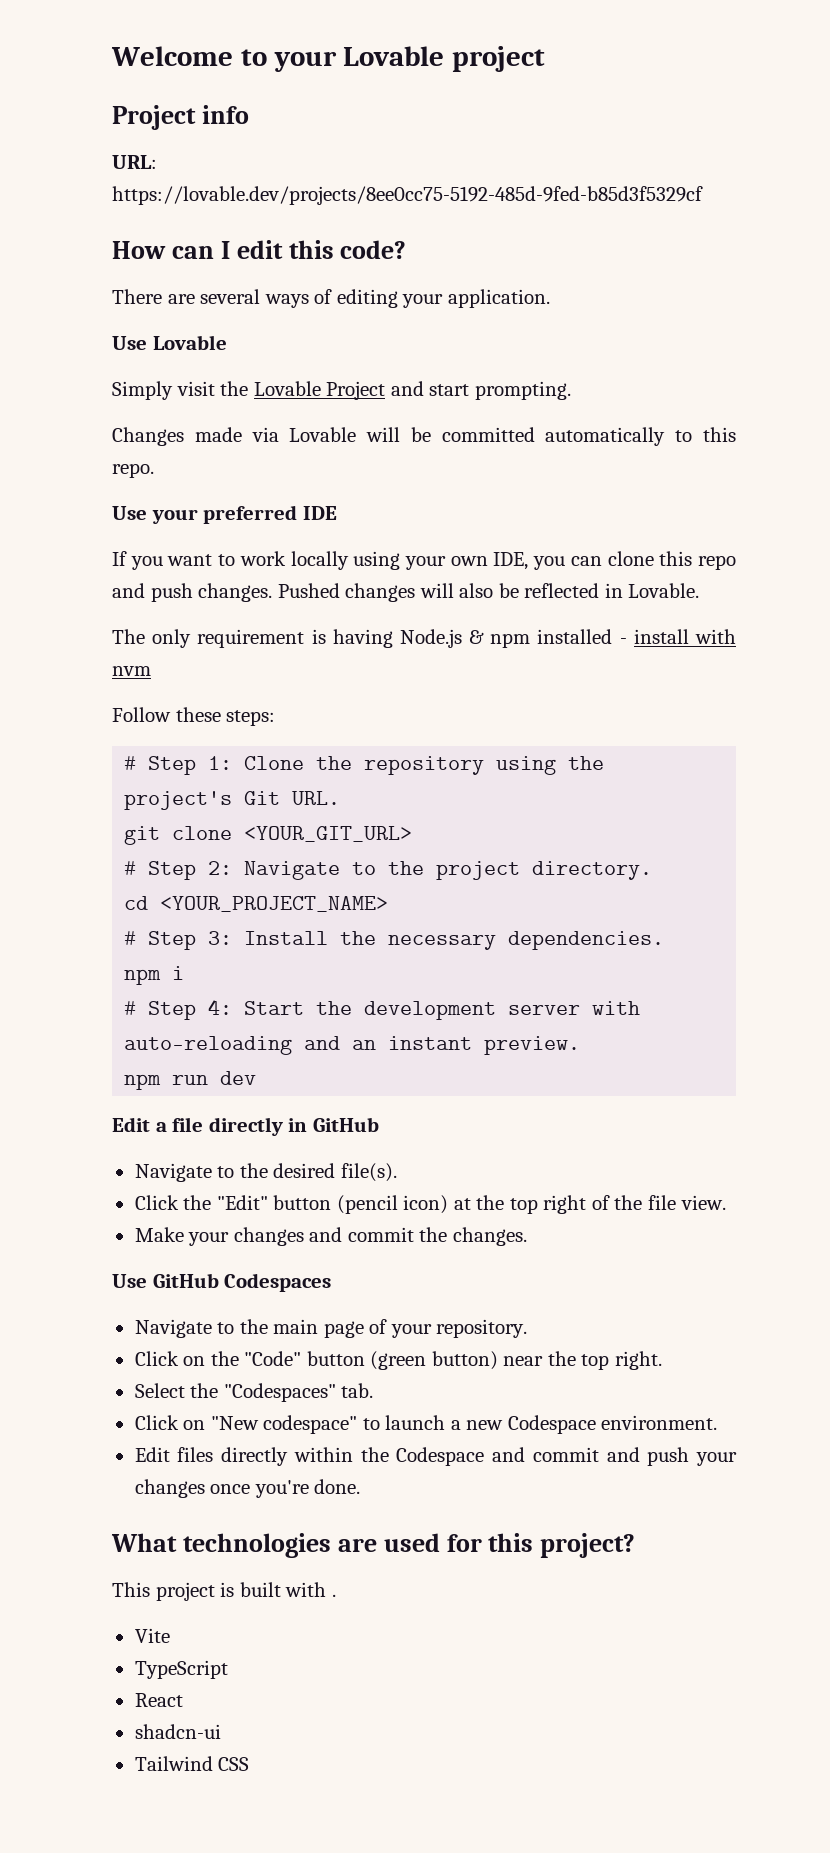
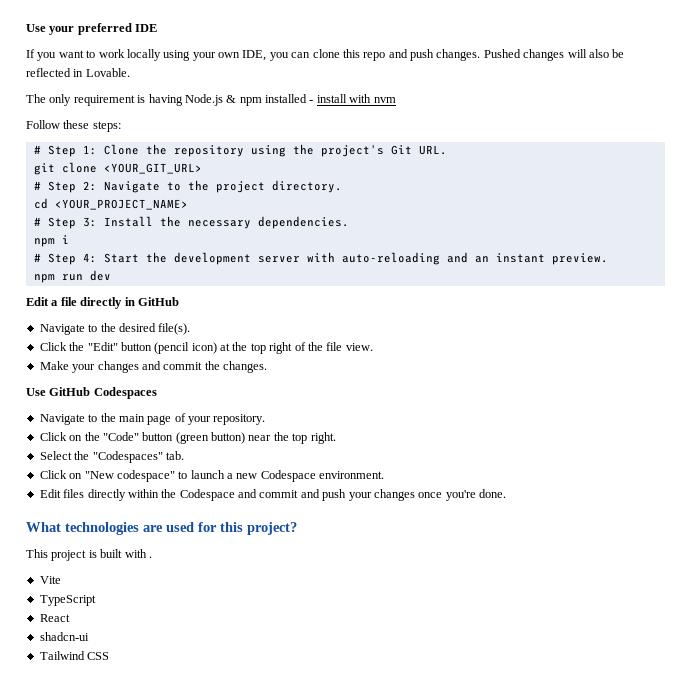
- Welcome to your Lovable project
- Project info
- URL: https://lovable.dev/projects/8ee0cc75-5192-485d-9fed-b85d3f5329cf
- How can I edit this code?
- There are several ways of editing your application.
- Use Lovable
- Simply visit the Lovable Project and start prompting.
- Changes made via Lovable will be committed automatically to this repo.

